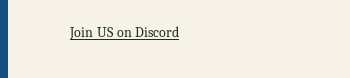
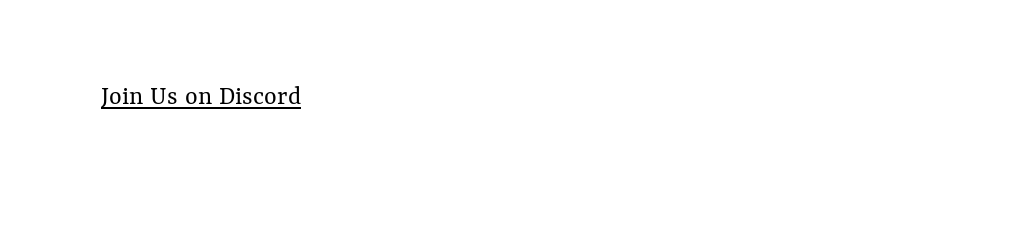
- Join US on Discord
+ Join Us on Discord

